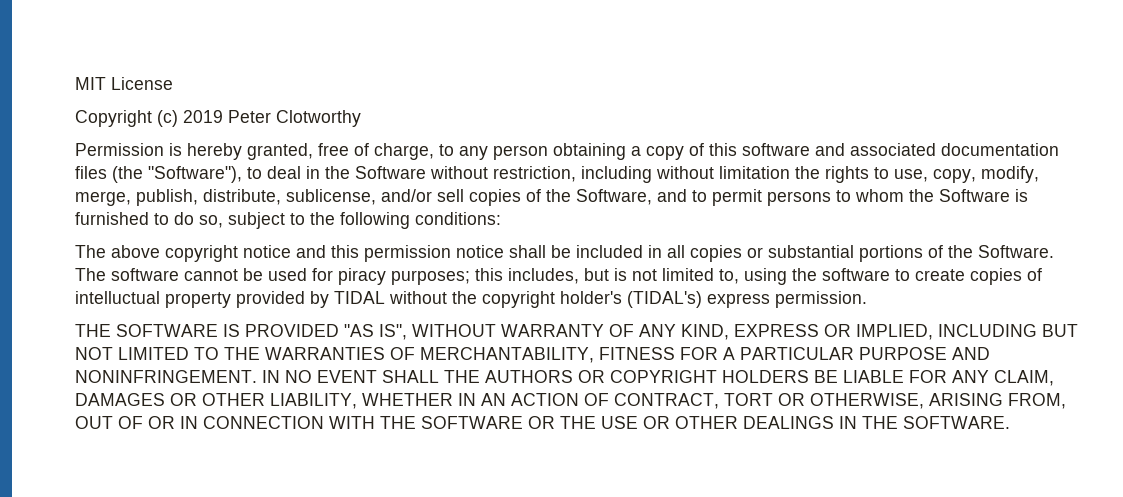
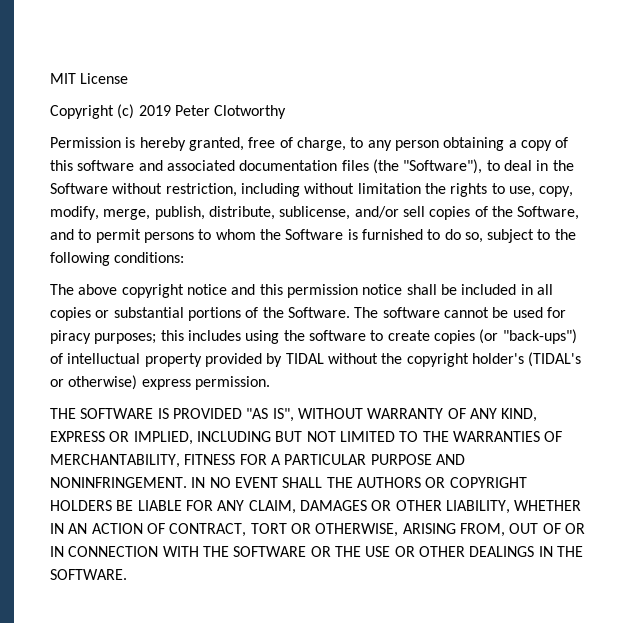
- The software cannot be used for piracy purposes; this includes, but is not limited to, using the software to create copies of intelluctual property provided by TIDAL without the copyright holder's (TIDAL's) express permission.
+ The software cannot be used for piracy purposes; this includes using the software to create copies (or "back-ups") of intelluctual property provided by TIDAL without the copyright holder's (TIDAL's or otherwise) express permission.

